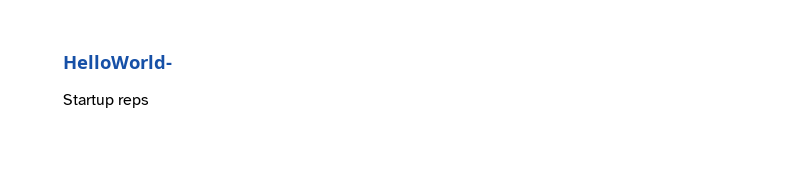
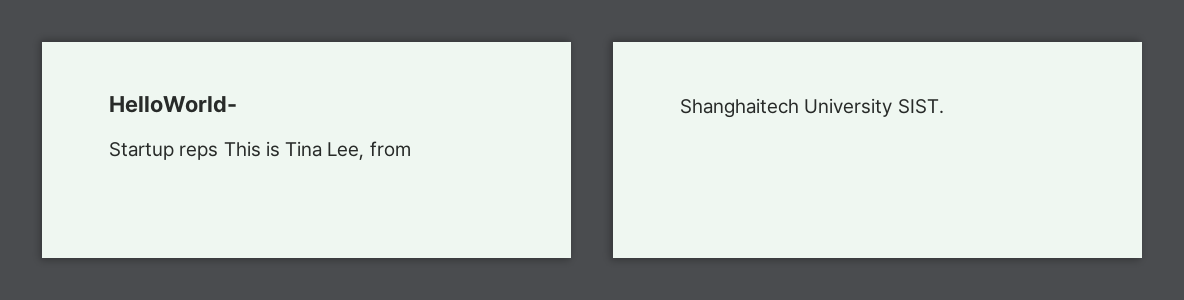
- Startup reps
+ Startup reps This is Tina Lee, from Shanghaitech University SIST.

